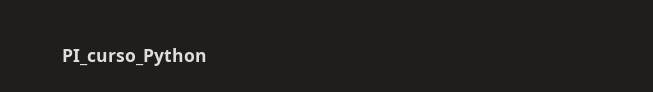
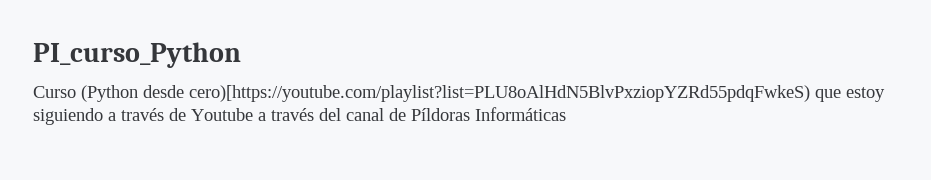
+ Curso (Python desde cero)[https://youtube.com/playlist?list=PLU8oAlHdN5BlvPxziopYZRd55pdqFwkeS) que estoy siguiendo a través de Youtube a través del canal de Píldoras Informáticas

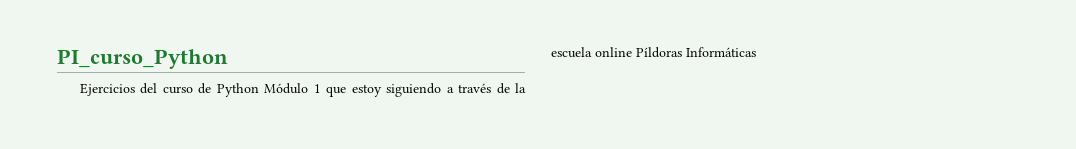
- Curso (Python desde cero)[https://youtube.com/playlist?list=PLU8oAlHdN5BlvPxziopYZRd55pdqFwkeS) que estoy siguiendo a través de Youtube a través del canal de Píldoras Informáticas
+ Ejercicios del curso de Python Módulo 1 que estoy siguiendo a través de la escuela online Píldoras Informáticas

